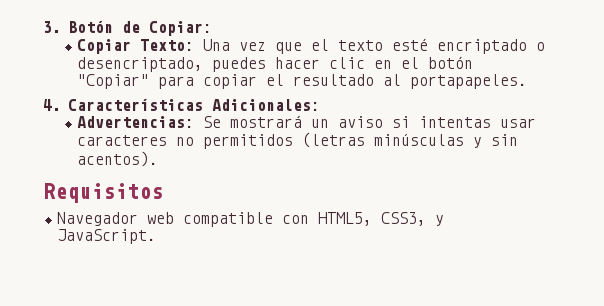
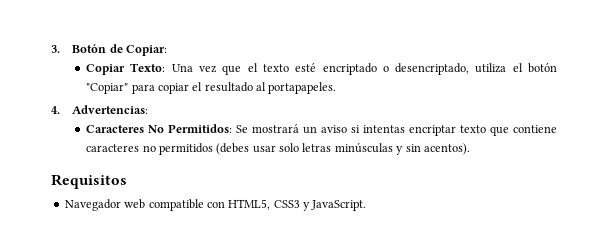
- Copiar Texto: Una vez que el texto esté encriptado o desencriptado, puedes hacer clic en el botón "Copiar" para copiar el resultado al portapapeles.
+ Copiar Texto: Una vez que el texto esté encriptado o desencriptado, utiliza el botón "Copiar" para copiar el resultado al portapapeles.
- 4. Características Adicionales:
- Advertencias: Se mostrará un aviso si intentas usar caracteres no permitidos (letras minúsculas y sin acentos).
+ 4. Advertencias:
+ Caracteres No Permitidos: Se mostrará un aviso si intentas encriptar texto que contiene caracteres no permitidos (debes usar solo letras minúsculas y sin acentos).
- Navegador web compatible con HTML5, CSS3, y JavaScript.
+ Navegador web compatible con HTML5, CSS3 y JavaScript.

